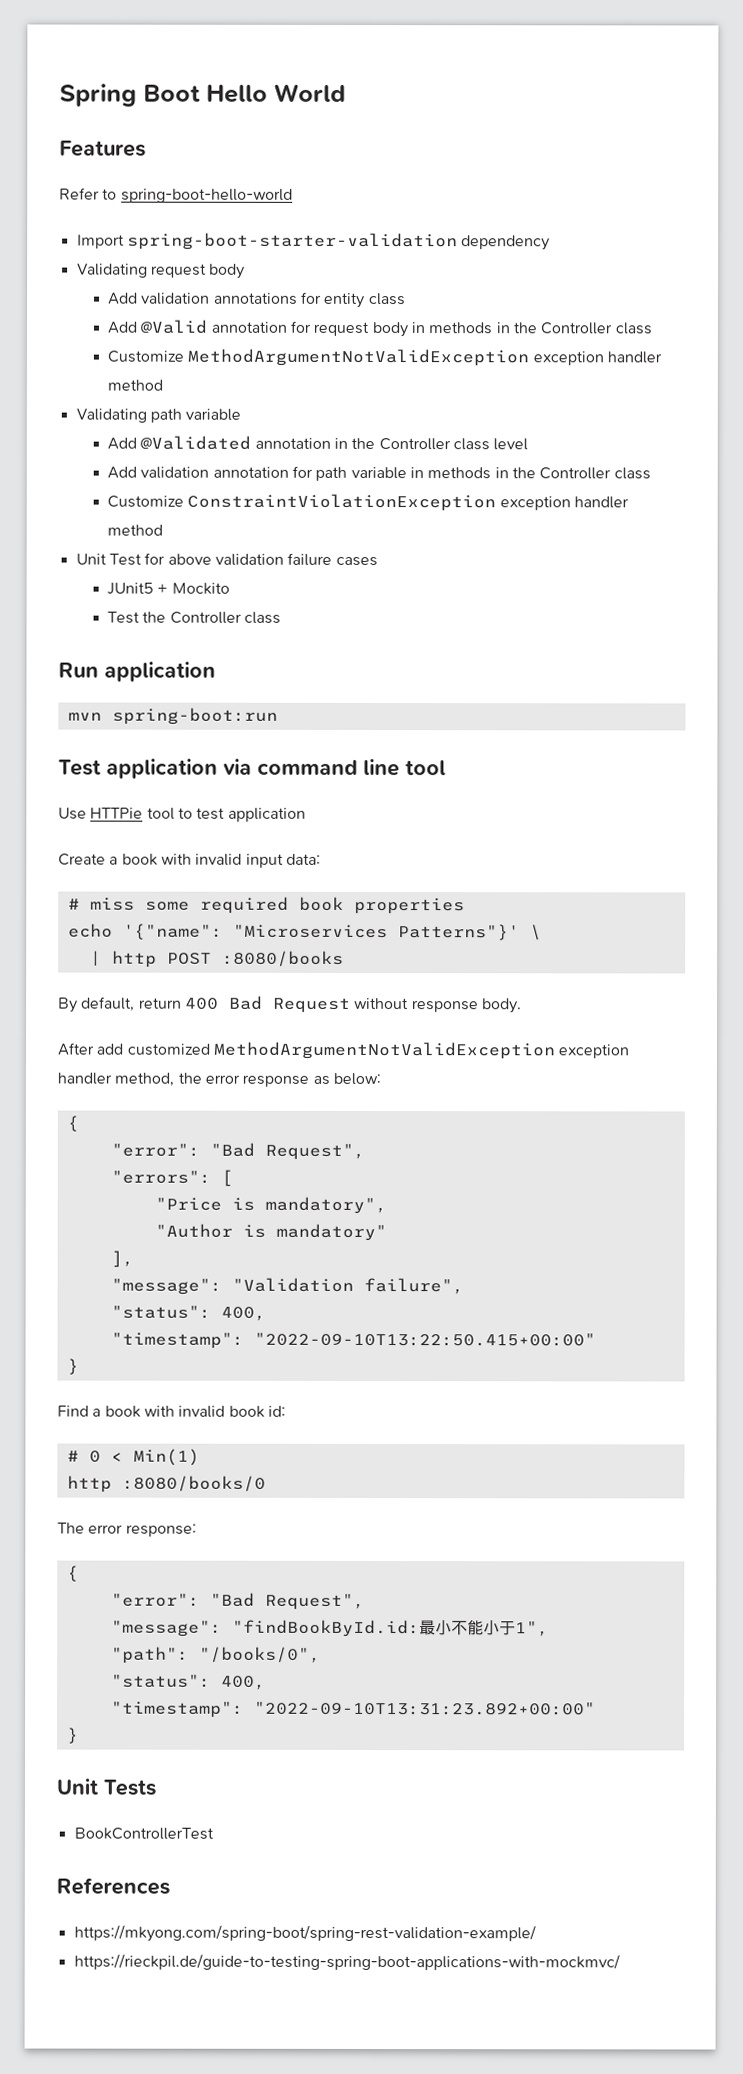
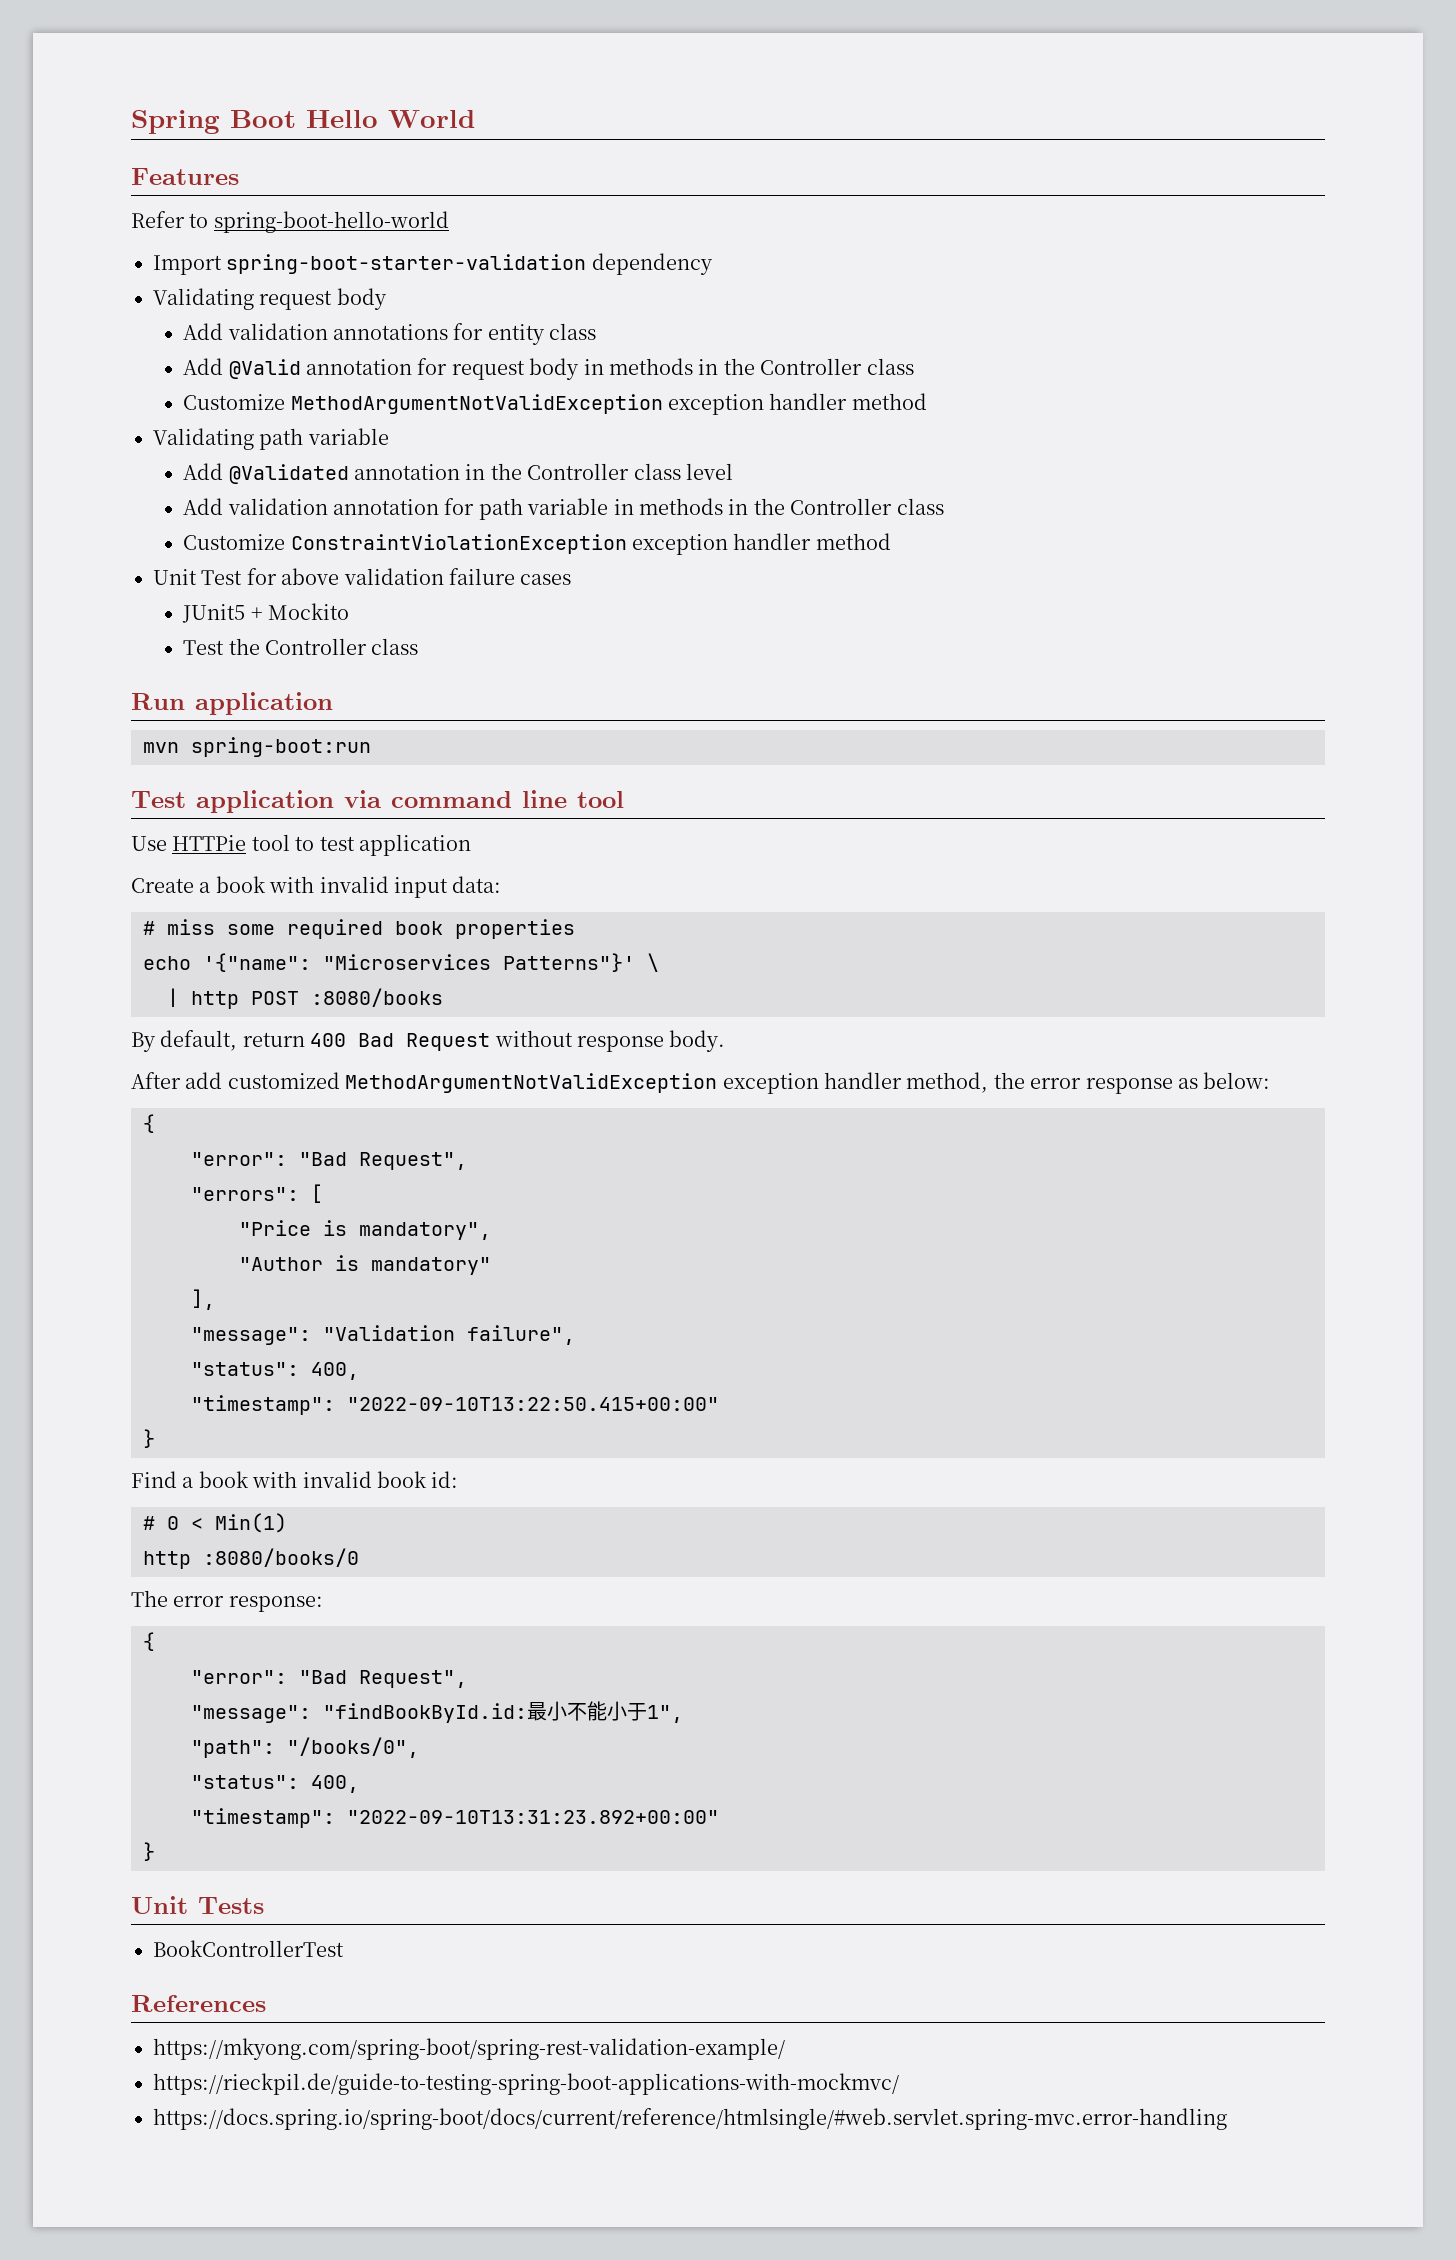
+ https://docs.spring.io/spring-boot/docs/current/reference/htmlsingle/#web.servlet.spring-mvc.error-handling

